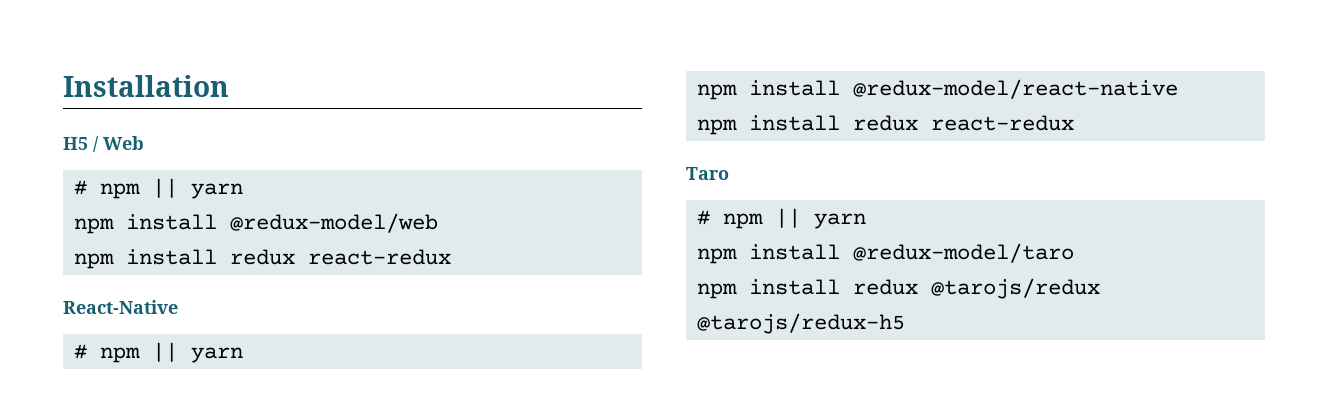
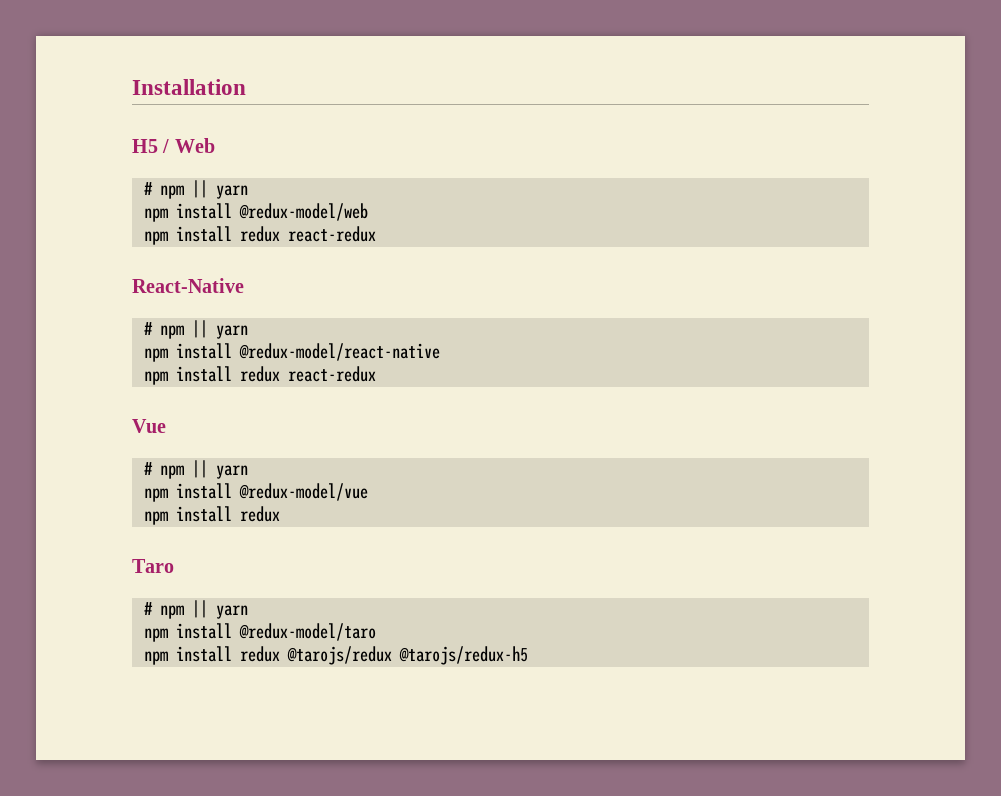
+ Vue
+ # npm || yarn
+ npm install @redux-model/vue
+ npm install redux

